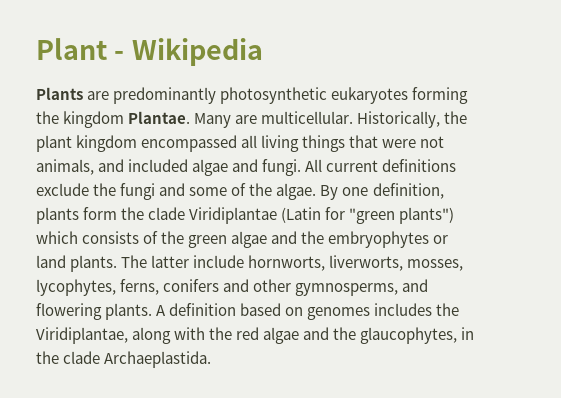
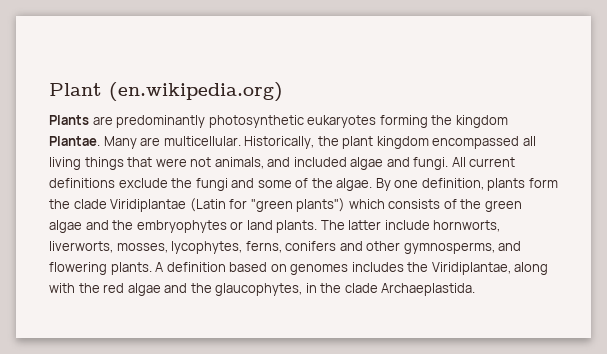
- Plant - Wikipedia
+ Plant (en.wikipedia.org)

